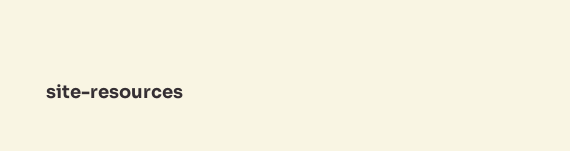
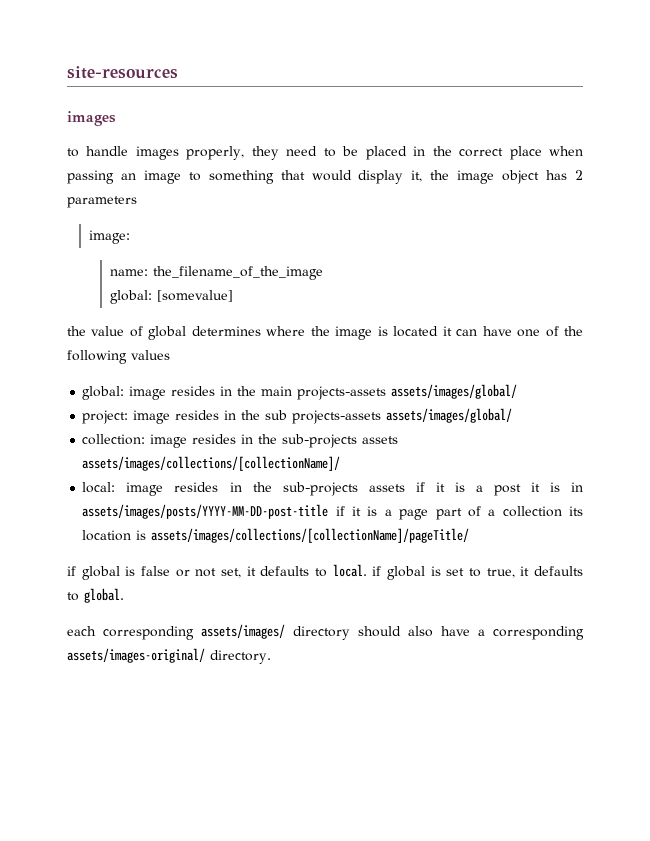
  site-resources
+ images
+ to handle images properly, they need to be placed in the correct place when passing an image to something that would display it, the image object has 2 parameters
+ image:
+ name: the_filename_of_the_image
+ global: [somevalue]
+ the value of global determines where the image is located it can have one of the following values
+ global: image resides in the main projects-assets assets/images/global/
+ project: image resides in the sub projects-assets assets/images/global/
+ collection: image resides in the sub-projects assets assets/images/collections/[collectionName]/
+ local: image resides in the sub-projects assets if it is a post it is in assets/images/posts/YYYY-MM-DD-post-title if it is a page part of a collection its location is assets/images/collections/[collectionName]/pageTitle/
+ if global is false or not set, it defaults to local. if global is set to true, it defaults to global.
+ each corresponding assets/images/ directory should also have a corresponding assets/images-original/ directory.

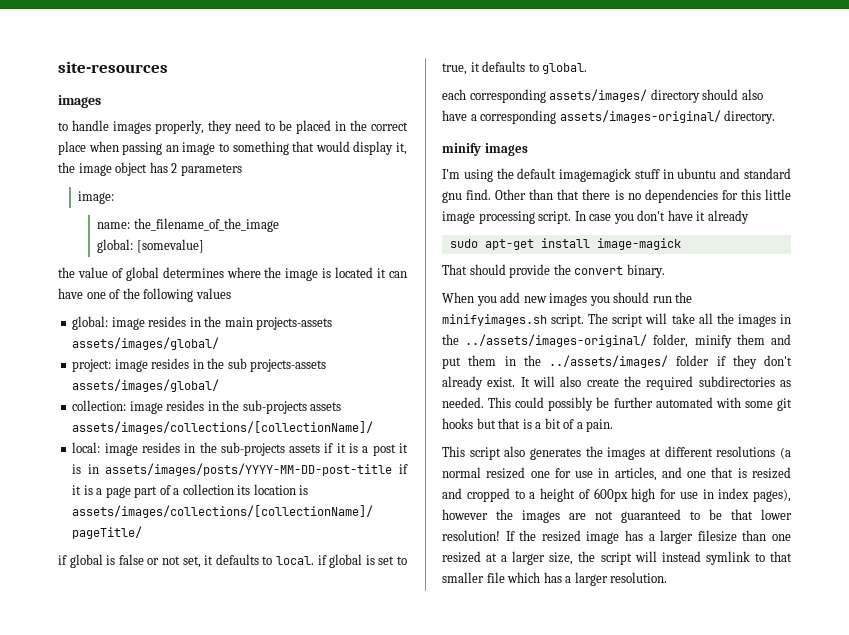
+ minify images
+ I'm using the default imagemagick stuff in ubuntu and standard gnu find. Other than that there is no dependencies for this little image processing script. In case you don't have it already
+ sudo apt-get install image-magick
+ That should provide the convert binary.
+ When you add new images you should run the minifyimages.sh script. The script will take all the images in the ../assets/images-original/ folder, minify them and put them in the ../assets/images/ folder if they don't already exist. It will also create the required subdirectories as needed. This could possibly be further automated with some git hooks but that is a bit of a pain.
+ This script also generates the images at different resolutions (a normal resized one for use in articles, and one that is resized and cropped to a height of 600px high for use in index pages), however the images are not guaranteed to be that lower resolution! If the resized image has a larger filesize than one resized at a larger size, the script will instead symlink to that smaller file which has a larger resolution.

